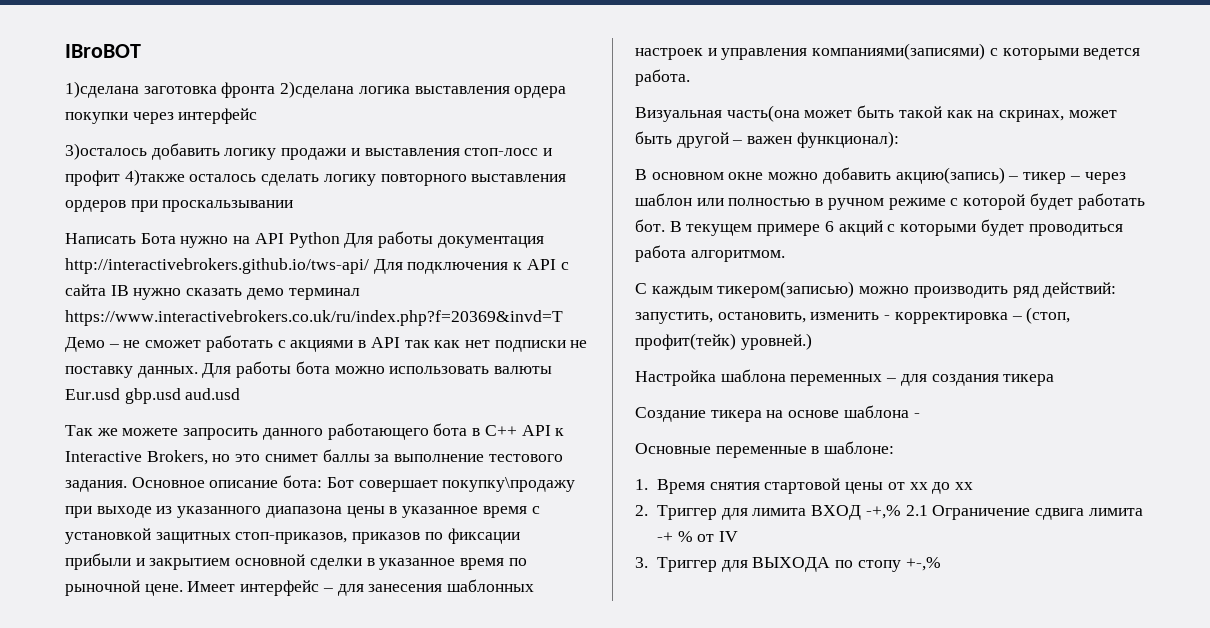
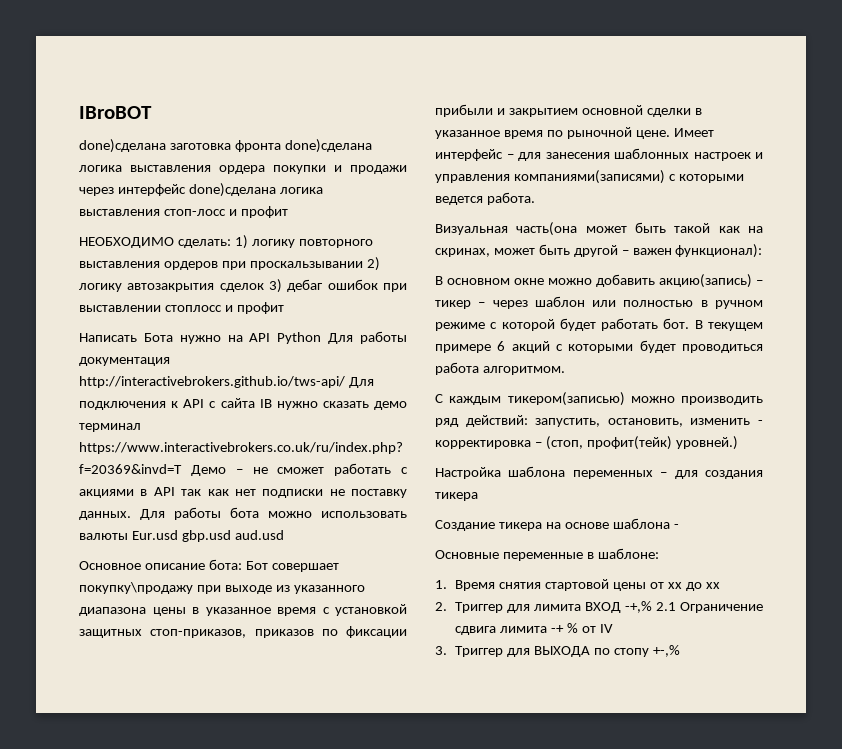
- 1)сделана заготовка фронта 2)сделана логика выставления ордера покупки через интерфейс
- 3)осталось добавить логику продажи и выставления стоп-лосс и профит 4)также осталось сделать логику повторного выставления ордеров при проскальзывании
+ done)сделана заготовка фронта done)сделана логика выставления ордера покупки и продажи через интерфейс done)сделана логика выставления стоп-лосс и профит
+ НЕОБХОДИМО сделать: 1) логику повторного выставления ордеров при проскальзывании 2) логику автозакрытия сделок 3) дебаг ошибок при выставлении стоплосс и профит
- Так же можете запросить данного работающего бота в C++ API к Interactive Brokers, но это снимет баллы за выполнение тестового задания.

